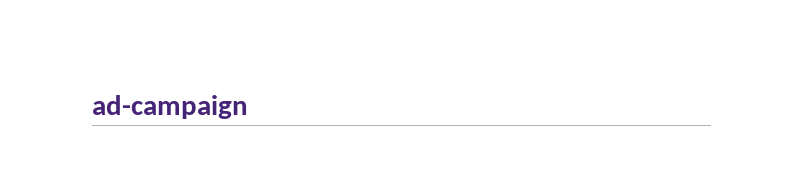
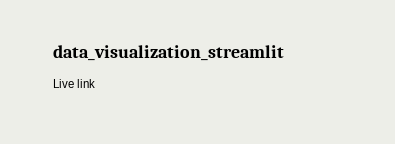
- ad-campaign
+ data_visualization_streamlit
+ Live link

